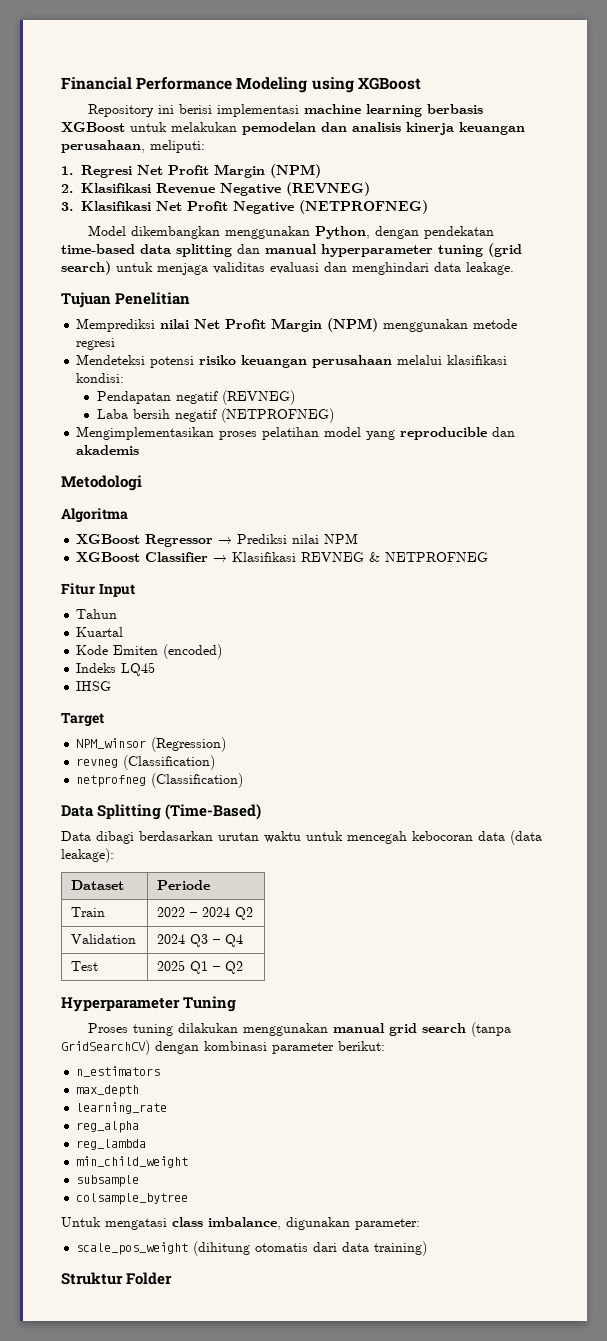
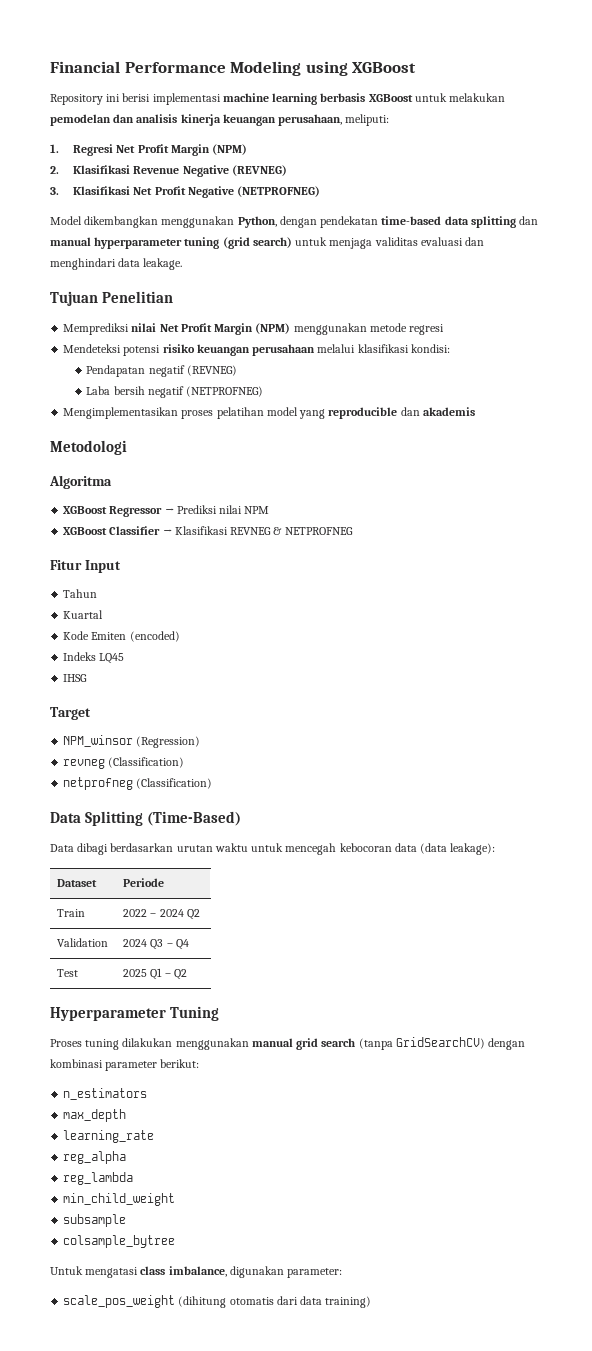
- Struktur Folder

